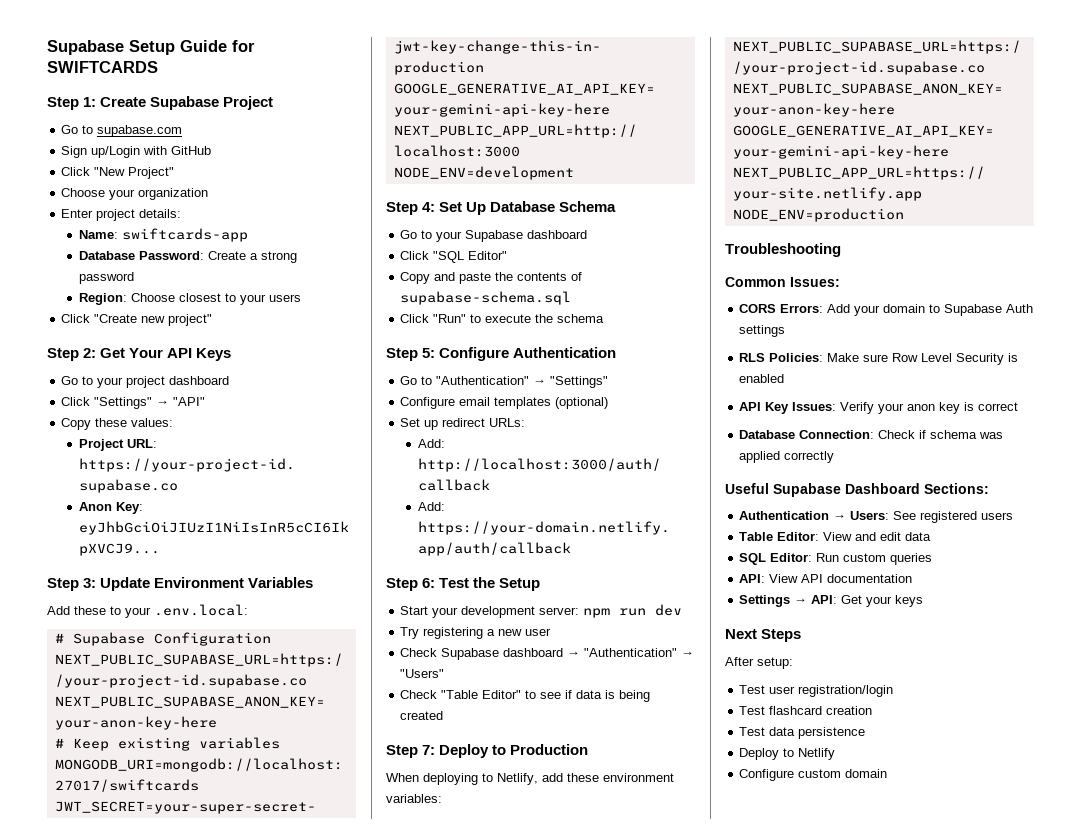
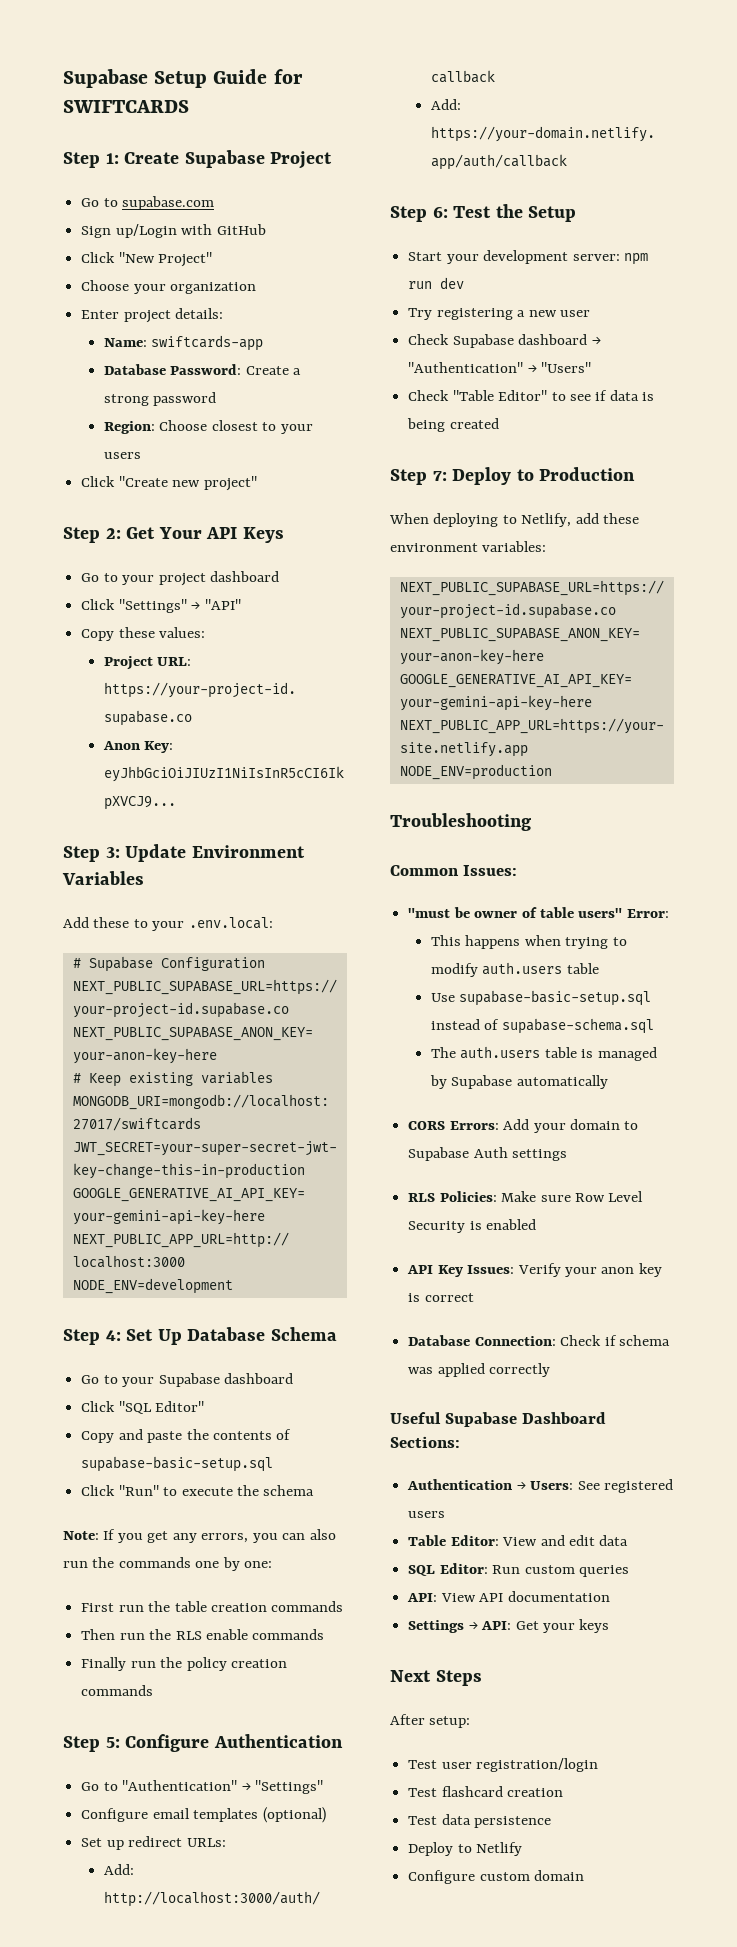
- Copy and paste the contents of supabase-schema.sql
+ Copy and paste the contents of supabase-basic-setup.sql
+ Note: If you get any errors, you can also run the commands one by one:
+ First run the table creation commands
+ Then run the RLS enable commands
+ Finally run the policy creation commands
+ "must be owner of table users" Error:
+ This happens when trying to modify auth.users table
+ Use supabase-basic-setup.sql instead of supabase-schema.sql
+ The auth.users table is managed by Supabase automatically

